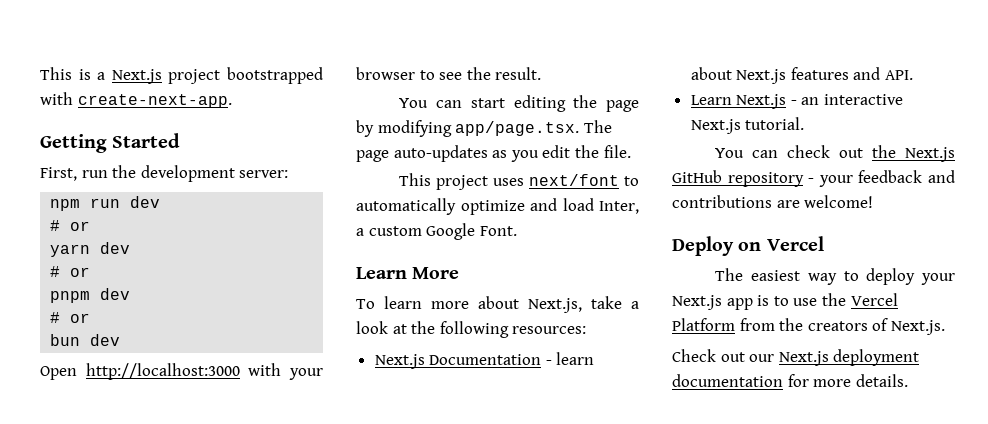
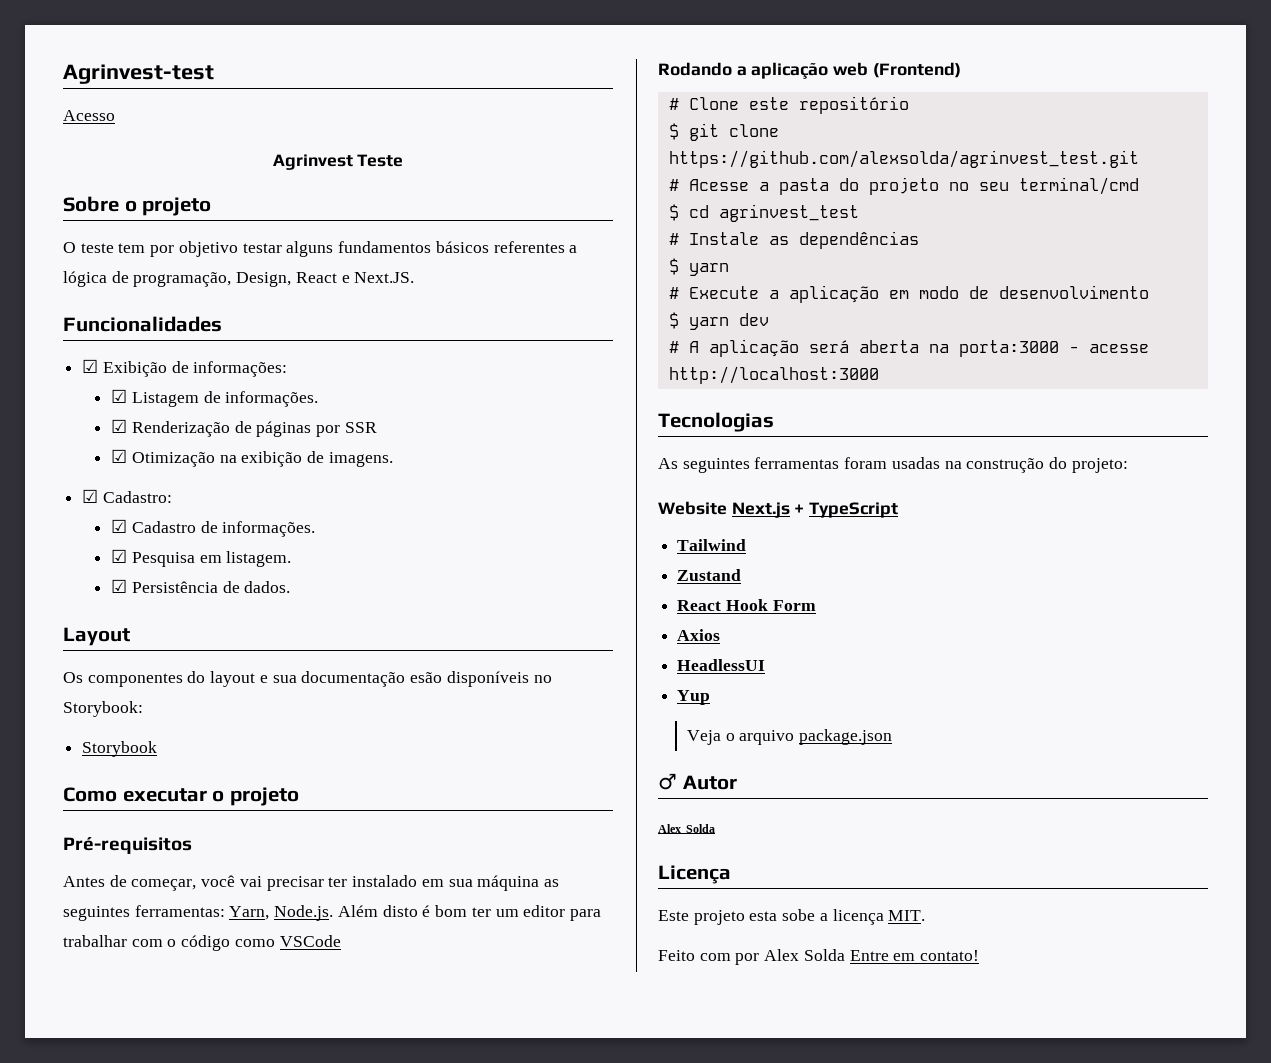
- This is a Next.js project bootstrapped with create-next-app.
- Getting Started
- First, run the development server:
- npm run dev
- # or
- yarn dev
- # or
- pnpm dev
- # or
- bun dev
- Open http://localhost:3000 with your browser to see the result.
- You can start editing the page by modifying app/page.tsx. The page auto-updates as you edit the file.
- This project uses next/font to automatically optimize and load Inter, a custom Google Font.
- Learn More
- To learn more about Next.js, take a look at the following resources:
- Next.js Documentation - learn about Next.js features and API.
- Learn Next.js - an interactive Next.js tutorial.
- You can check out the Next.js GitHub repository - your feedback and contributions are welcome!
- Deploy on Vercel
- The easiest way to deploy your Next.js app is to use the Vercel Platform from the creators of Next.js.
- Check out our Next.js deployment documentation for more details.
+ Agrinvest-test
+ Acesso
+ Agrinvest Teste
+ Sobre o projeto
+ O teste tem por objetivo testar alguns fundamentos básicos referentes a lógica de programação, Design, React e Next.JS.
+ Funcionalidades
+ ☑ Exibição de informações:
+ ☑ Listagem de informações.
+ ☑ Renderização de páginas por SSR
+ ☑ Otimização na exibição de imagens.
+ ☑ Cadastro:
+ ☑ Cadastro de informações.
+ ☑ Pesquisa em listagem.
+ ☑ Persistência de dados.
+ Layout
+ Os componentes do layout e sua documentação esão disponíveis no Storybook:
+ Storybook
+ Como executar o projeto
+ Pré-requisitos
+ Antes de começar, você vai precisar ter instalado em sua máquina as seguintes ferramentas: Yarn, Node.js. Além disto é bom ter um editor para trabalhar com o código como VSCode
+ Rodando a aplicação web (Frontend)
+ # Clone este repositório
+ $ git clone https://github.com/alexsolda/agrinvest_test.git
+ # Acesse a pasta do projeto no seu terminal/cmd
+ $ cd agrinvest_test
+ # Instale as dependências
+ $ yarn
+ # Execute a aplicação em modo de desenvolvimento
+ $ yarn dev
+ # A aplicação será aberta na porta:3000 - acesse http://localhost:3000
+ Tecnologias
+ As seguintes ferramentas foram usadas na construção do projeto:
+ Website Next.js + TypeScript
+ Tailwind
+ Zustand
+ React Hook Form
+ Axios
+ HeadlessUI
+ Yup
+ Veja o arquivo package.json
+ ♂ Autor
+ Alex Solda
+ Licença
+ Este projeto esta sobe a licença MIT.
+ Feito com por Alex Solda Entre em contato!

